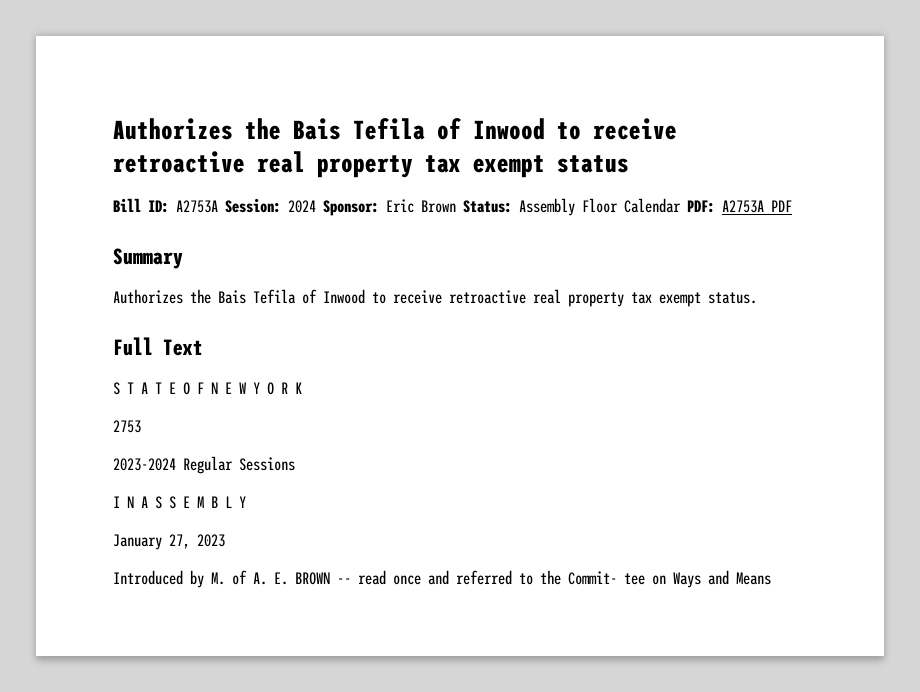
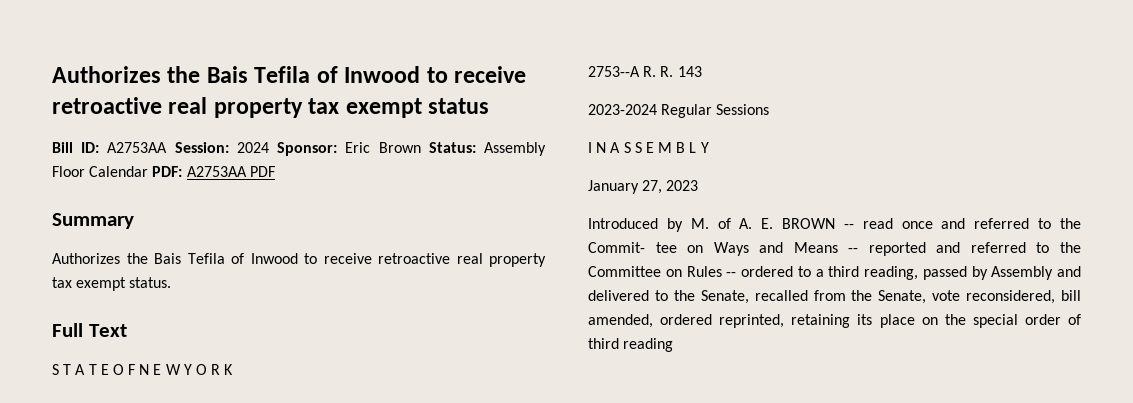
- Bill ID: A2753A Session: 2024 Sponsor: Eric Brown Status: Assembly Floor Calendar PDF: A2753A PDF
+ Bill ID: A2753AA Session: 2024 Sponsor: Eric Brown Status: Assembly Floor Calendar PDF: A2753AA PDF
- 2753
+ 2753--A R. R. 143
- Introduced by M. of A. E. BROWN -- read once and referred to the Commit- tee on Ways and Means
+ Introduced by M. of A. E. BROWN -- read once and referred to the Commit- tee on Ways and Means -- reported and referred to the Committee on Rules -- ordered to a third reading, passed by Assembly and delivered to the Senate, recalled from the Senate, vote reconsidered, bill amended, ordered reprinted, retaining its place on the special order of third reading

